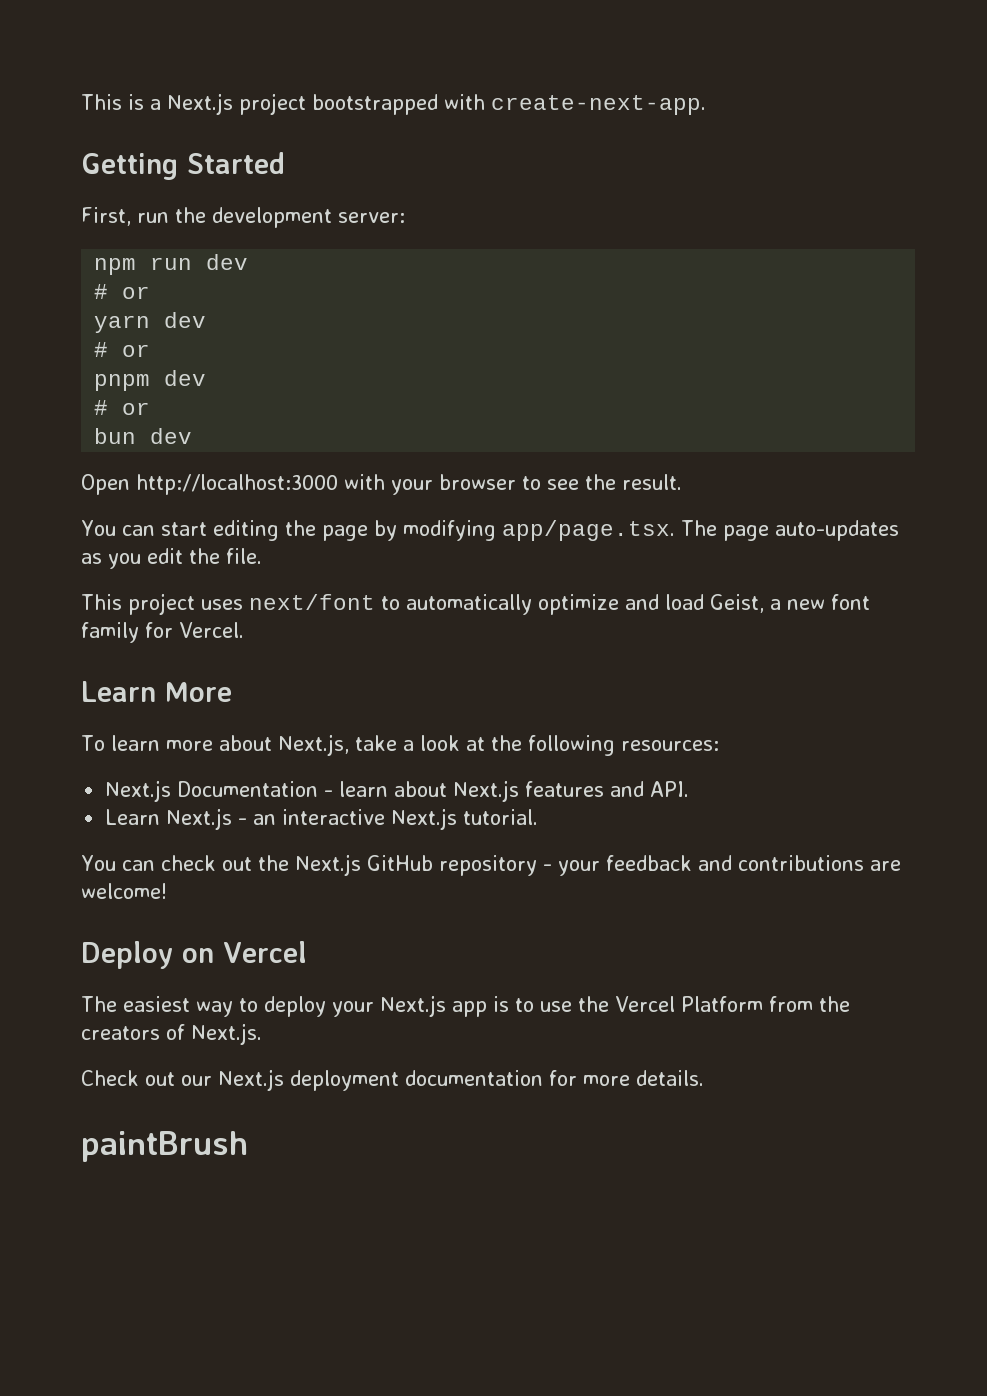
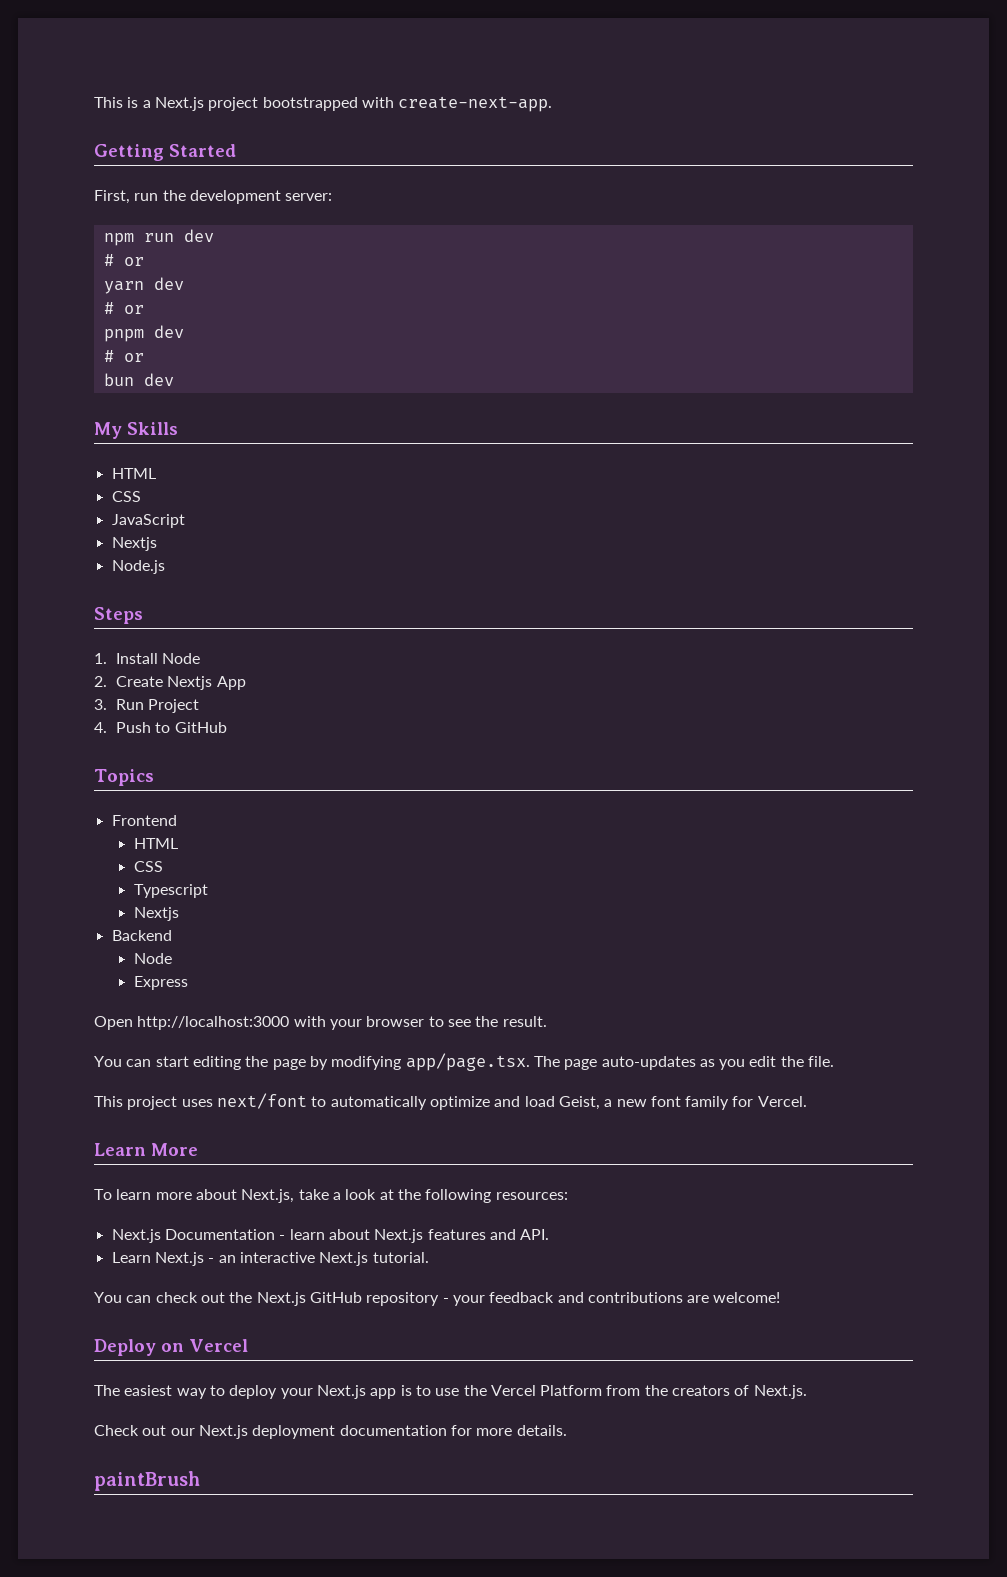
+ My Skills
+ HTML
+ CSS
+ JavaScript
+ Nextjs
+ Node.js
+ Steps
+ 1. Install Node
+ 2. Create Nextjs App
+ 3. Run Project
+ 4. Push to GitHub
+ Topics
+ Frontend
+ HTML
+ CSS
+ Typescript
+ Nextjs
+ Backend
+ Node
+ Express

